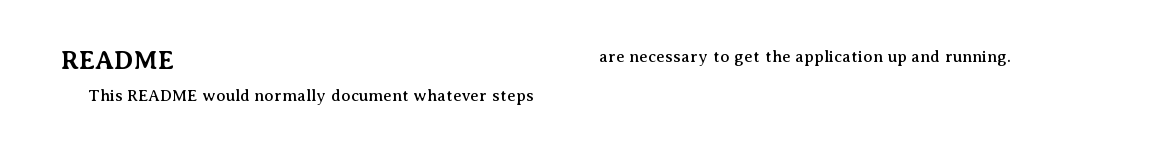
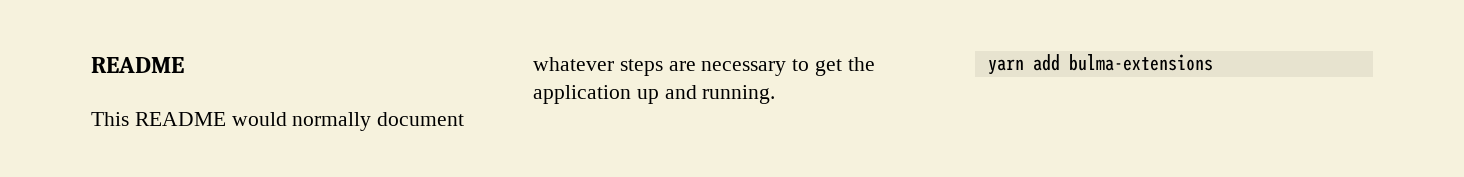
+ yarn add bulma-extensions

